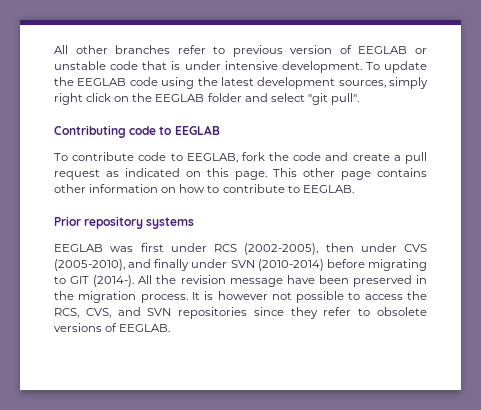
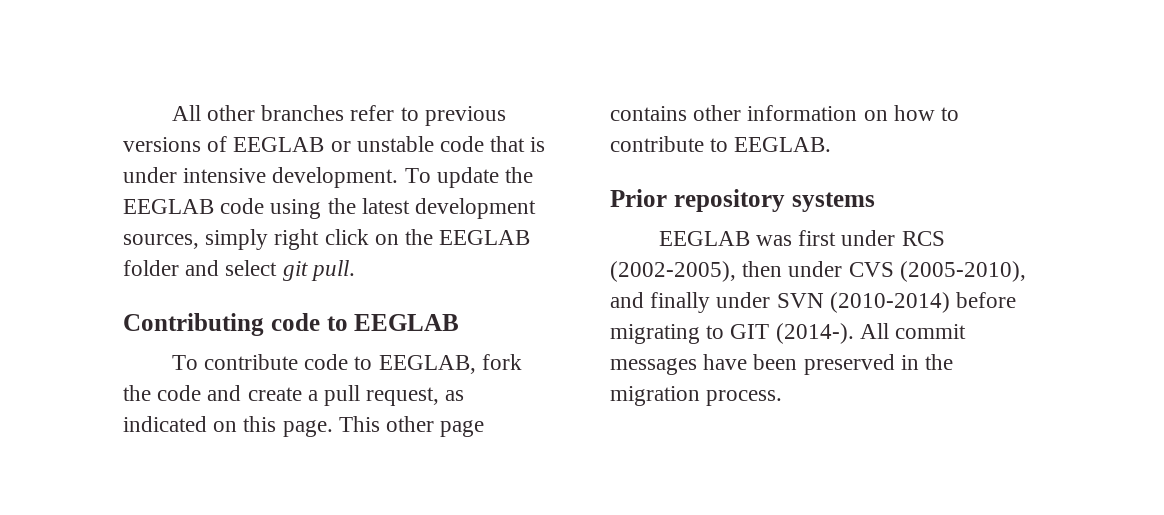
- All other branches refer to previous version of EEGLAB or unstable code that is under intensive development.
+ All other branches refer to previous versions of EEGLAB or unstable code that is under intensive development.
- To update the EEGLAB code using the latest development sources, simply right click on the EEGLAB folder and select "git pull".
+ To update the EEGLAB code using the latest development sources, simply right click on the EEGLAB folder and select git pull.
- To contribute code to EEGLAB, fork the code and create a pull request as indicated on this page.
+ To contribute code to EEGLAB, fork the code and create a pull request, as indicated on this page.
- All the revision message have been preserved in the migration process. It is however not possible to access the RCS, CVS, and SVN repositories since they refer to obsolete versions of EEGLAB.
+ All commit messages have been preserved in the migration process.

